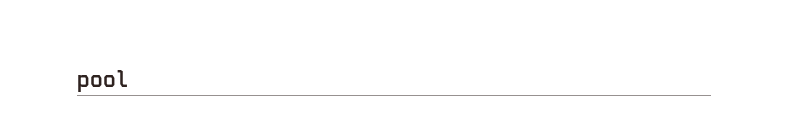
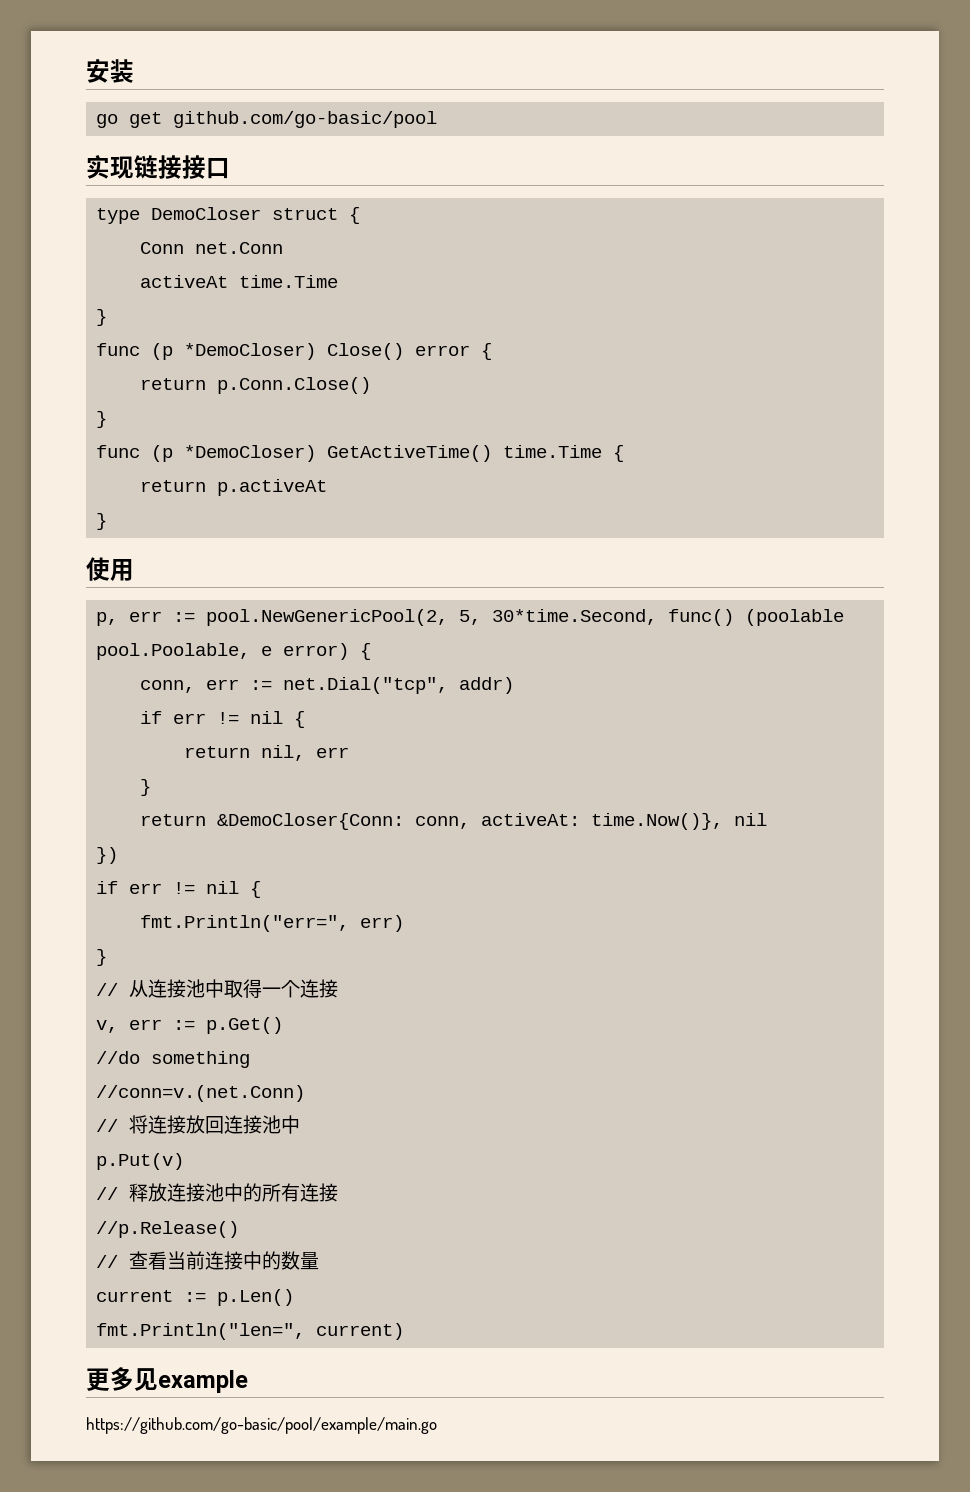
- pool
+ 安装
+ go get github.com/go-basic/pool
+ 实现链接接口
+ type DemoCloser struct {
+ Conn net.Conn
+ activeAt time.Time
+ }
+ func (p *DemoCloser) Close() error {
+ return p.Conn.Close()
+ }
+ func (p *DemoCloser) GetActiveTime() time.Time {
+ return p.activeAt
+ }
+ 使用
+ p, err := pool.NewGenericPool(2, 5, 30*time.Second, func() (poolable pool.Poolable, e error) {
+ conn, err := net.Dial("tcp", addr)
+ if err != nil {
+ return nil, err
+ }
+ return &DemoCloser{Conn: conn, activeAt: time.Now()}, nil
+ })
+ if err != nil {
+ fmt.Println("err=", err)
+ }
+ // 从连接池中取得一个连接
+ v, err := p.Get()
+ //do something
+ //conn=v.(net.Conn)
+ // 将连接放回连接池中
+ p.Put(v)
+ // 释放连接池中的所有连接
+ //p.Release()
+ // 查看当前连接中的数量
+ current := p.Len()
+ fmt.Println("len=", current)
+ 更多见example
+ https://github.com/go-basic/pool/example/main.go

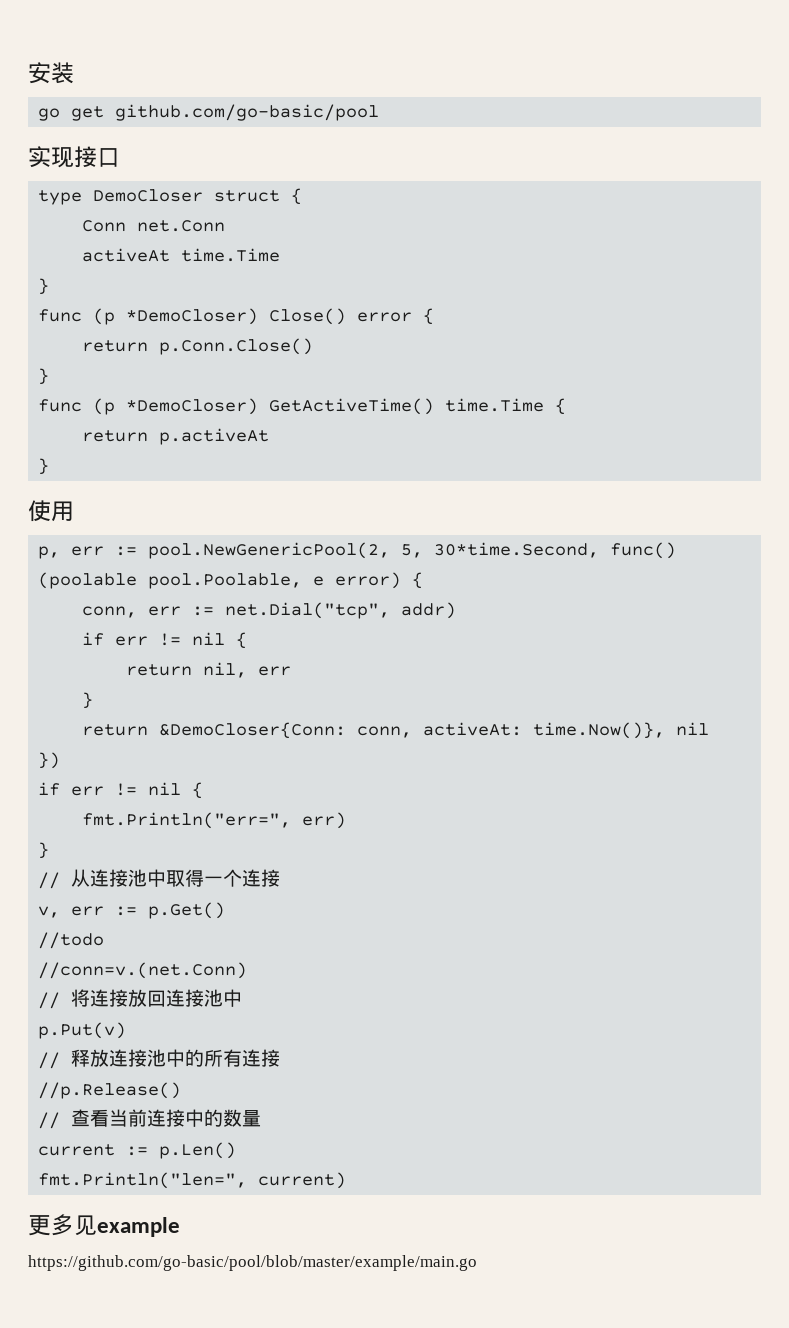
- 实现链接接口
+ 实现接口
- //do something
+ //todo
- https://github.com/go-basic/pool/example/main.go
+ https://github.com/go-basic/pool/blob/master/example/main.go

